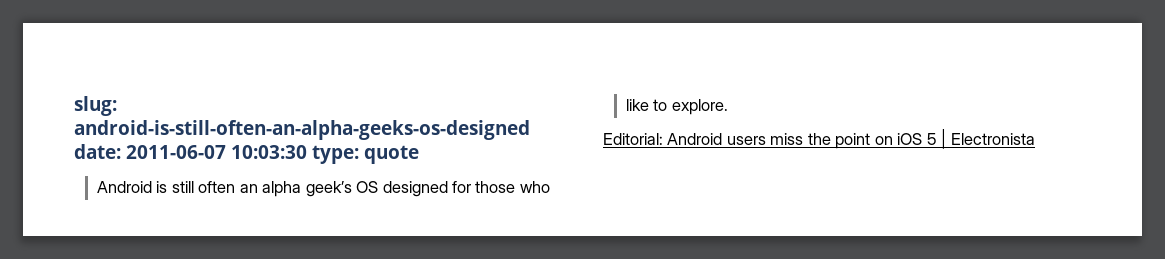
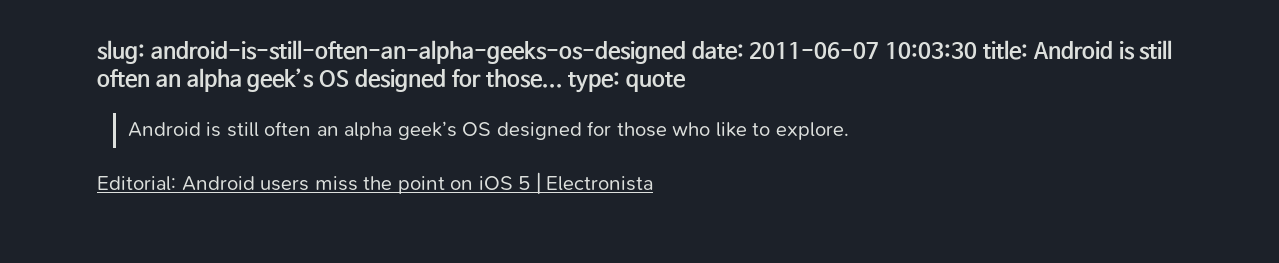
- slug: android-is-still-often-an-alpha-geeks-os-designed date: 2011-06-07 10:03:30 type: quote
+ slug: android-is-still-often-an-alpha-geeks-os-designed date: 2011-06-07 10:03:30 title: Android is still often an alpha geek’s OS designed for those... type: quote

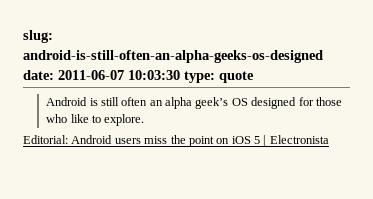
- slug: android-is-still-often-an-alpha-geeks-os-designed date: 2011-06-07 10:03:30 title: Android is still often an alpha geek’s OS designed for those... type: quote
+ slug: android-is-still-often-an-alpha-geeks-os-designed date: 2011-06-07 10:03:30 type: quote

